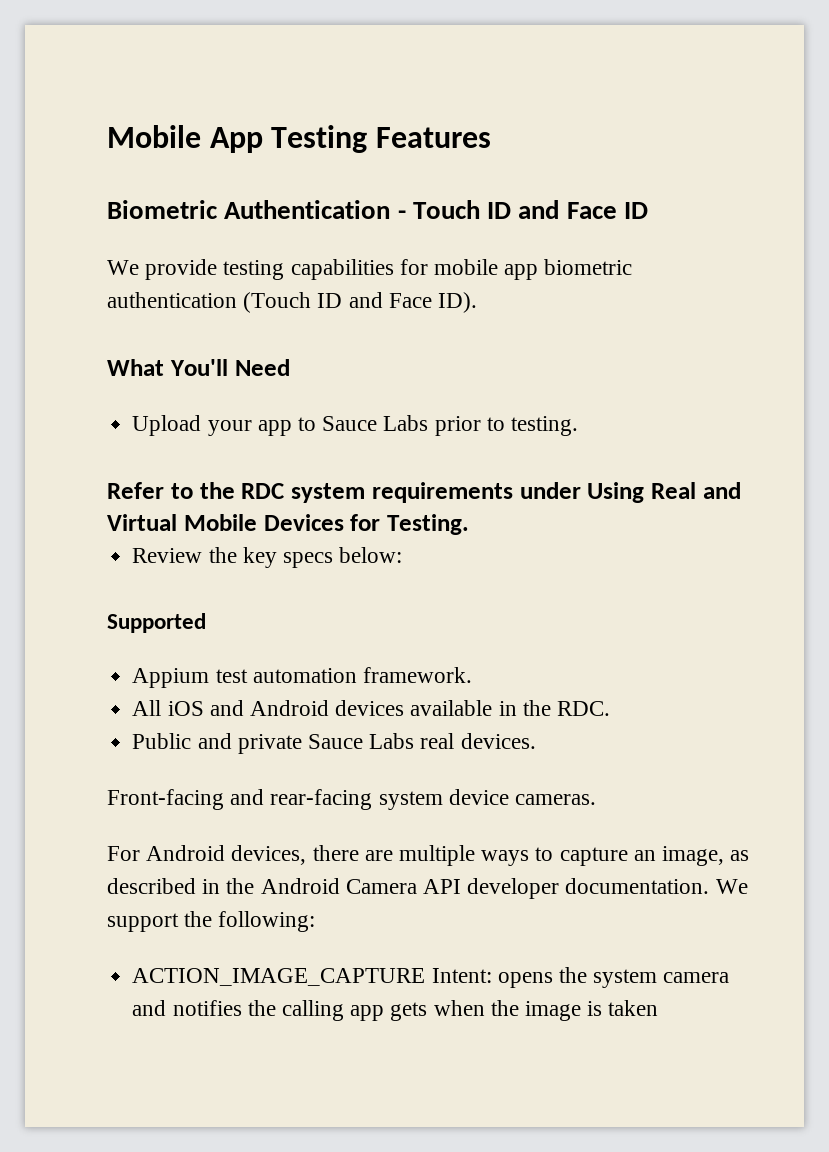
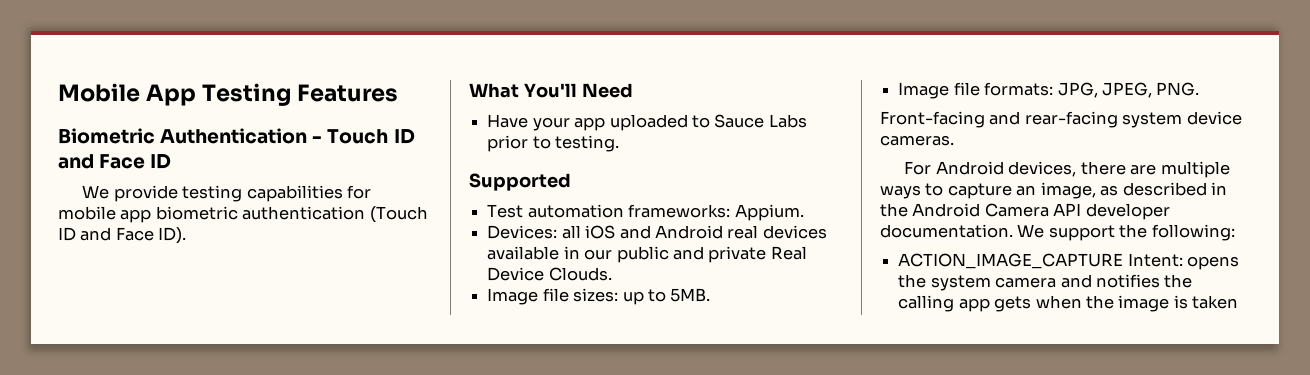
- Upload your app to Sauce Labs prior to testing.
+ Have your app uploaded to Sauce Labs prior to testing.
- Refer to the RDC system requirements under Using Real and Virtual Mobile Devices for Testing.
- Review the key specs below:
  Supported
- Appium test automation framework.
- All iOS and Android devices available in the RDC.
- Public and private Sauce Labs real devices.
+ Test automation frameworks: Appium.
+ Devices: all iOS and Android real devices available in our public and private Real Device Clouds.
+ Image file sizes: up to 5MB.
+ Image file formats: JPG, JPEG, PNG.

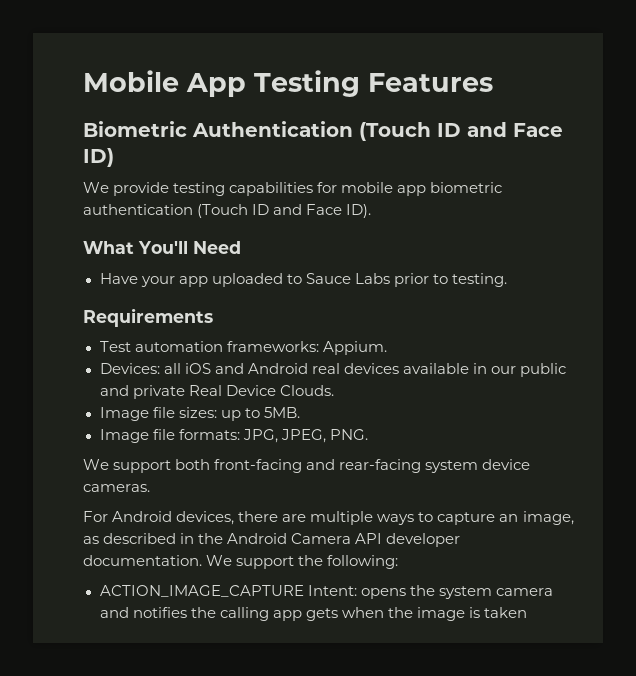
- Biometric Authentication - Touch ID and Face ID
+ Biometric Authentication (Touch ID and Face ID)
- Supported
+ Requirements
- Front-facing and rear-facing system device cameras.
+ We support both front-facing and rear-facing system device cameras.

